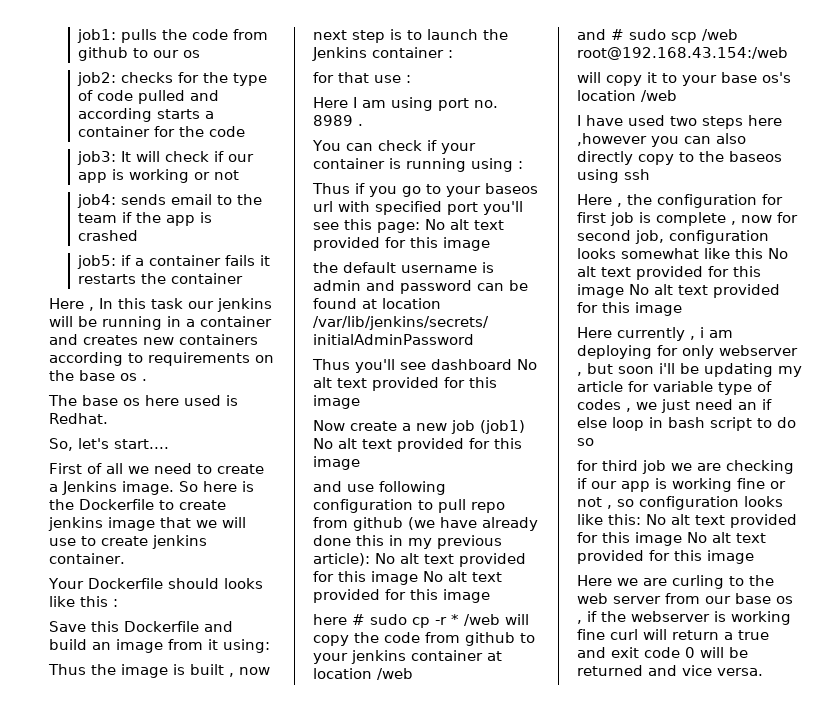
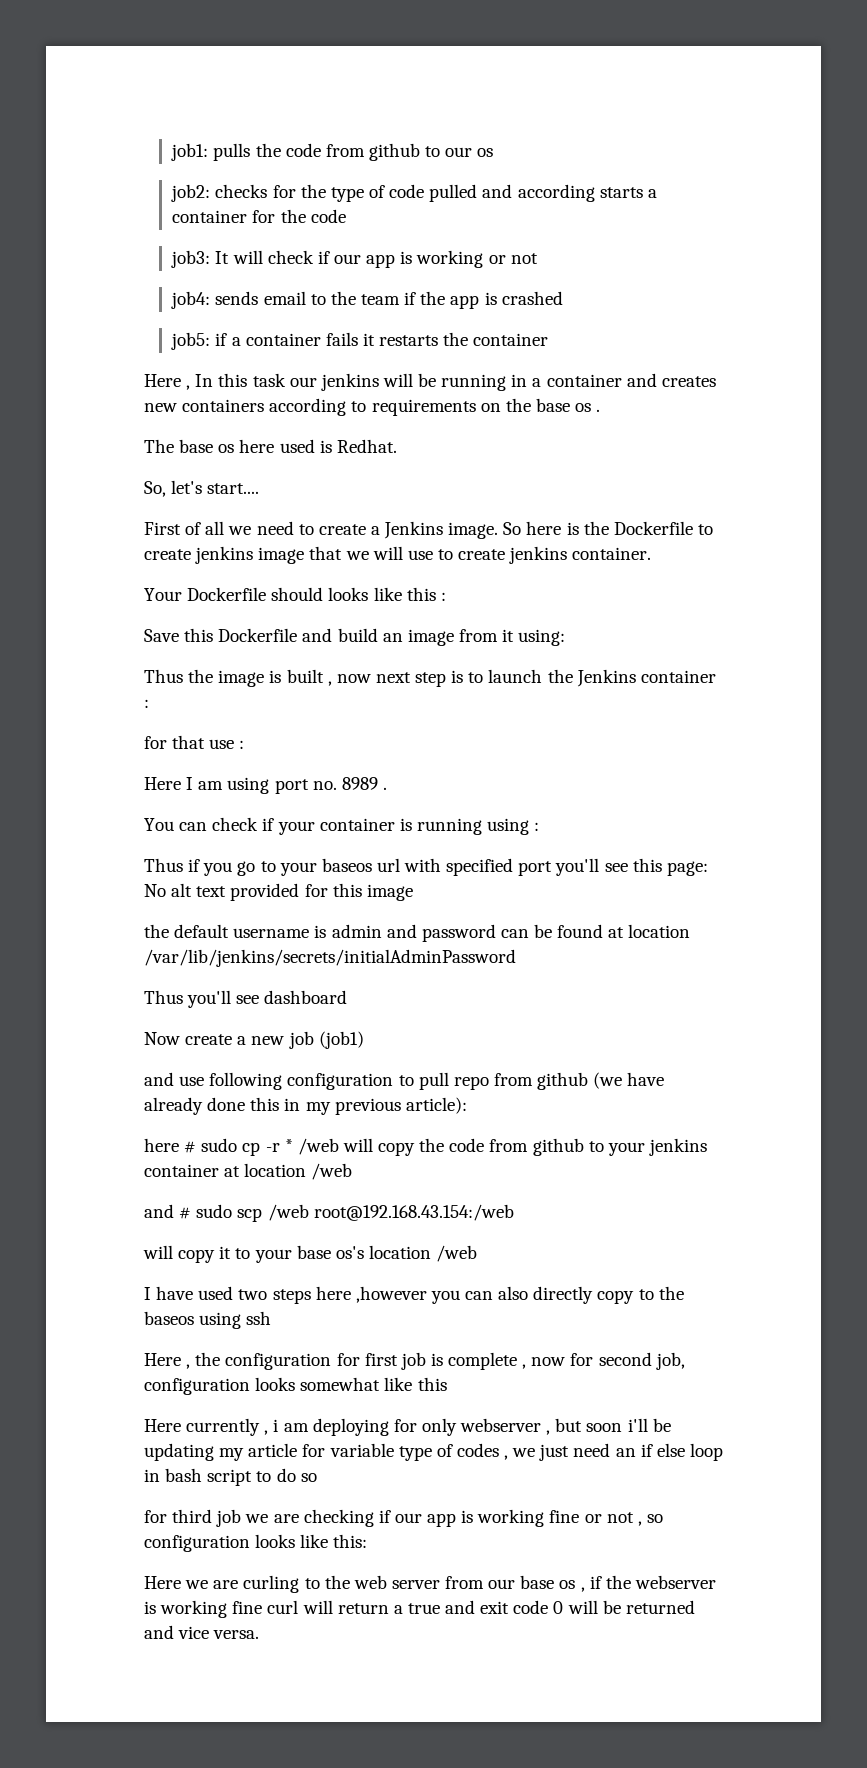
- Thus you'll see dashboard No alt text provided for this image
+ Thus you'll see dashboard
- Now create a new job (job1) No alt text provided for this image
+ Now create a new job (job1)
- and use following configuration to pull repo from github (we have already done this in my previous article): No alt text provided for this image No alt text provided for this image
+ and use following configuration to pull repo from github (we have already done this in my previous article):
- Here , the configuration for first job is complete , now for second job, configuration looks somewhat like this No alt text provided for this image No alt text provided for this image
+ Here , the configuration for first job is complete , now for second job, configuration looks somewhat like this
- for third job we are checking if our app is working fine or not , so configuration looks like this: No alt text provided for this image No alt text provided for this image
+ for third job we are checking if our app is working fine or not , so configuration looks like this:

